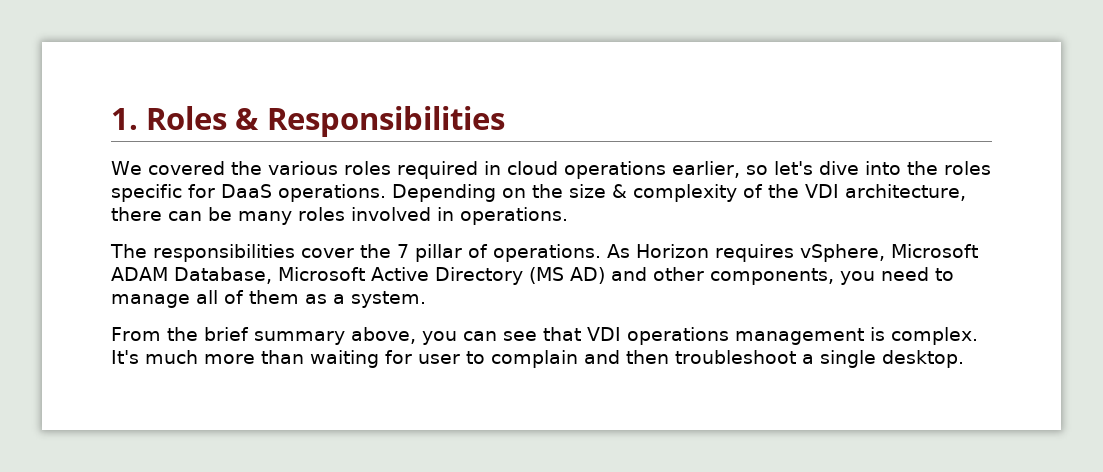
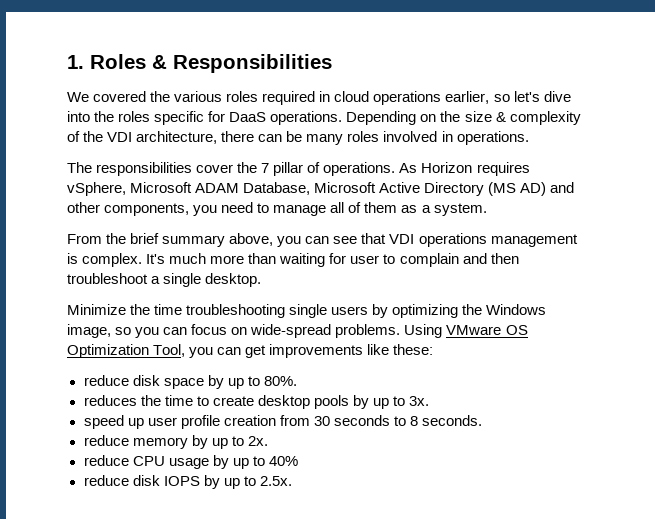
+ Minimize the time troubleshooting single users by optimizing the Windows image, so you can focus on wide-spread problems. Using VMware OS Optimization Tool, you can get improvements like these:
+ reduce disk space by up to 80%.
+ reduces the time to create desktop pools by up to 3x.
+ speed up user profile creation from 30 seconds to 8 seconds.
+ reduce memory by up to 2x.
+ reduce CPU usage by up to 40%
+ reduce disk IOPS by up to 2.5x.

